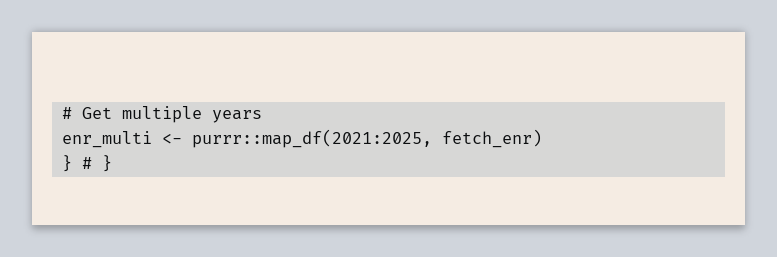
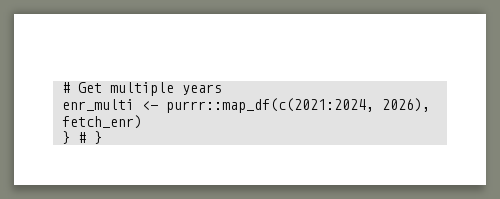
- enr_multi <- purrr::map_df(2021:2025, fetch_enr)
+ enr_multi <- purrr::map_df(c(2021:2024, 2026), fetch_enr)

